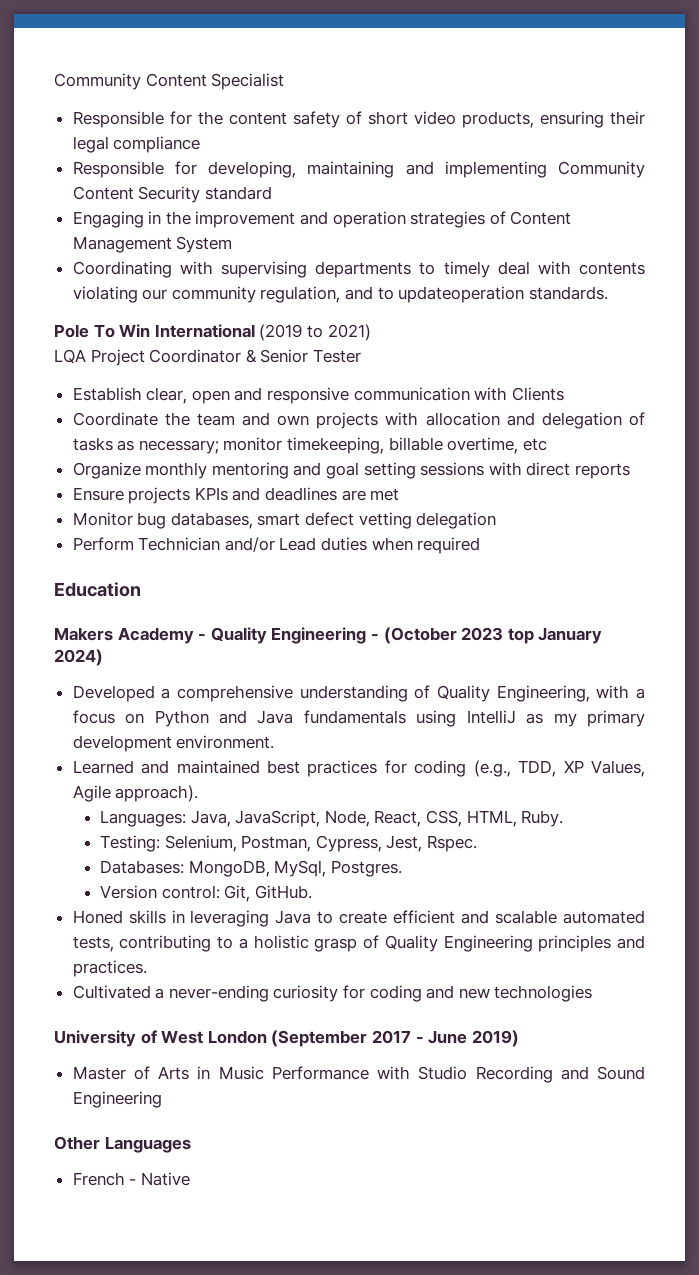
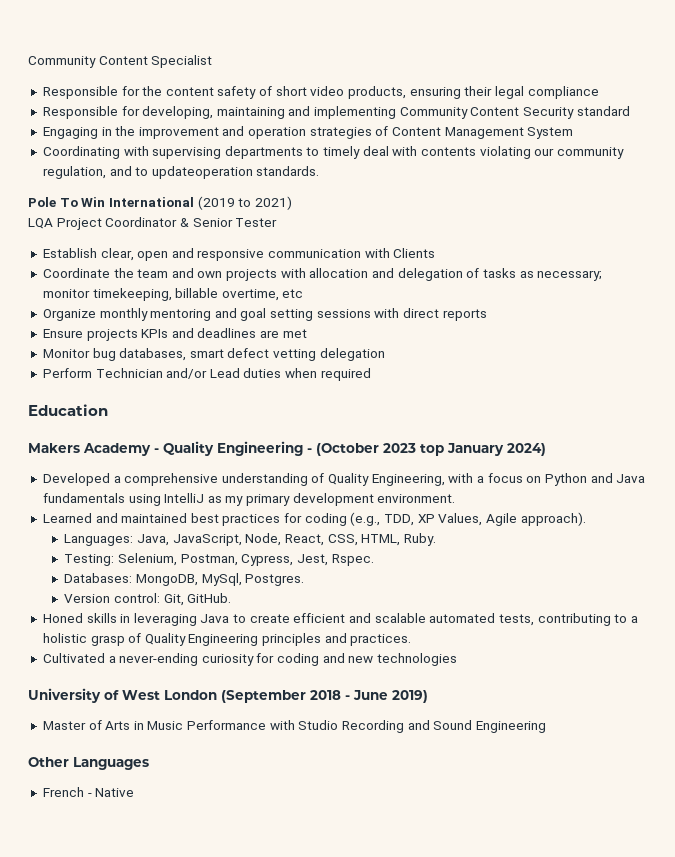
- University of West London (September 2017 - June 2019)
+ University of West London (September 2018 - June 2019)

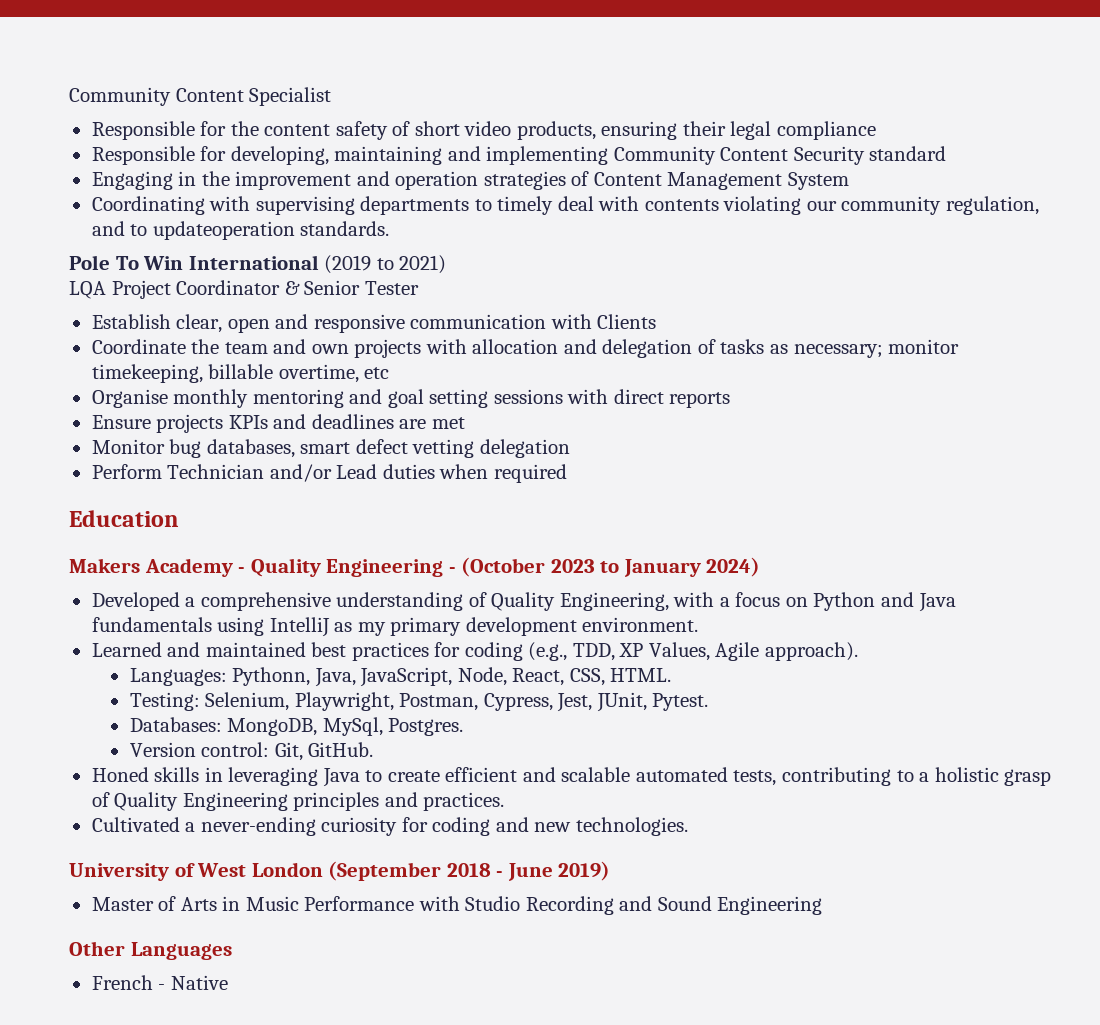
- Organize monthly mentoring and goal setting sessions with direct reports
+ Organise monthly mentoring and goal setting sessions with direct reports
- Makers Academy - Quality Engineering - (October 2023 top January 2024)
+ Makers Academy - Quality Engineering - (October 2023 to January 2024)
- Languages: Java, JavaScript, Node, React, CSS, HTML, Ruby.
+ Languages: Pythonn, Java, JavaScript, Node, React, CSS, HTML.
- Testing: Selenium, Postman, Cypress, Jest, Rspec.
+ Testing: Selenium, Playwright, Postman, Cypress, Jest, JUnit, Pytest.
- Cultivated a never-ending curiosity for coding and new technologies
+ Cultivated a never-ending curiosity for coding and new technologies.

